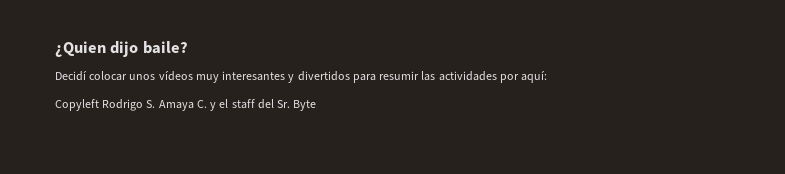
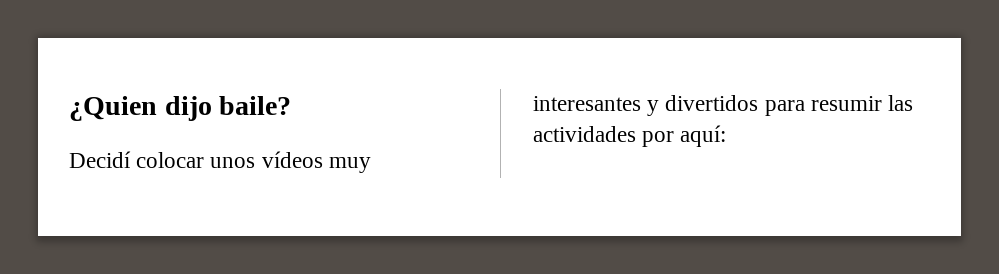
- Copyleft Rodrigo S. Amaya C. y el staff del Sr. Byte

